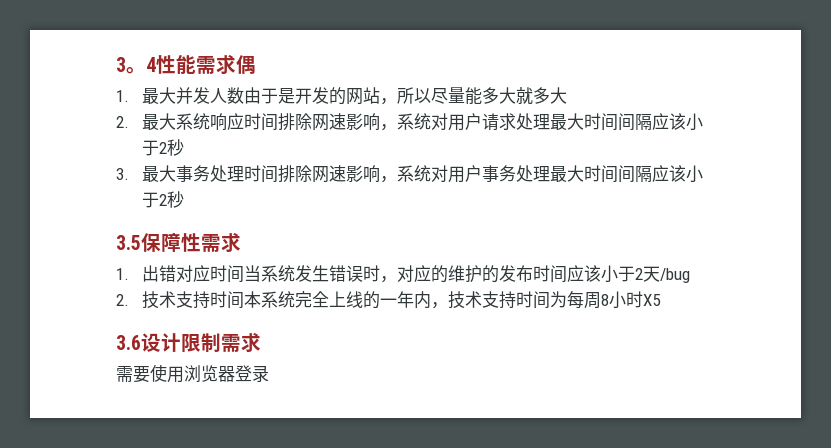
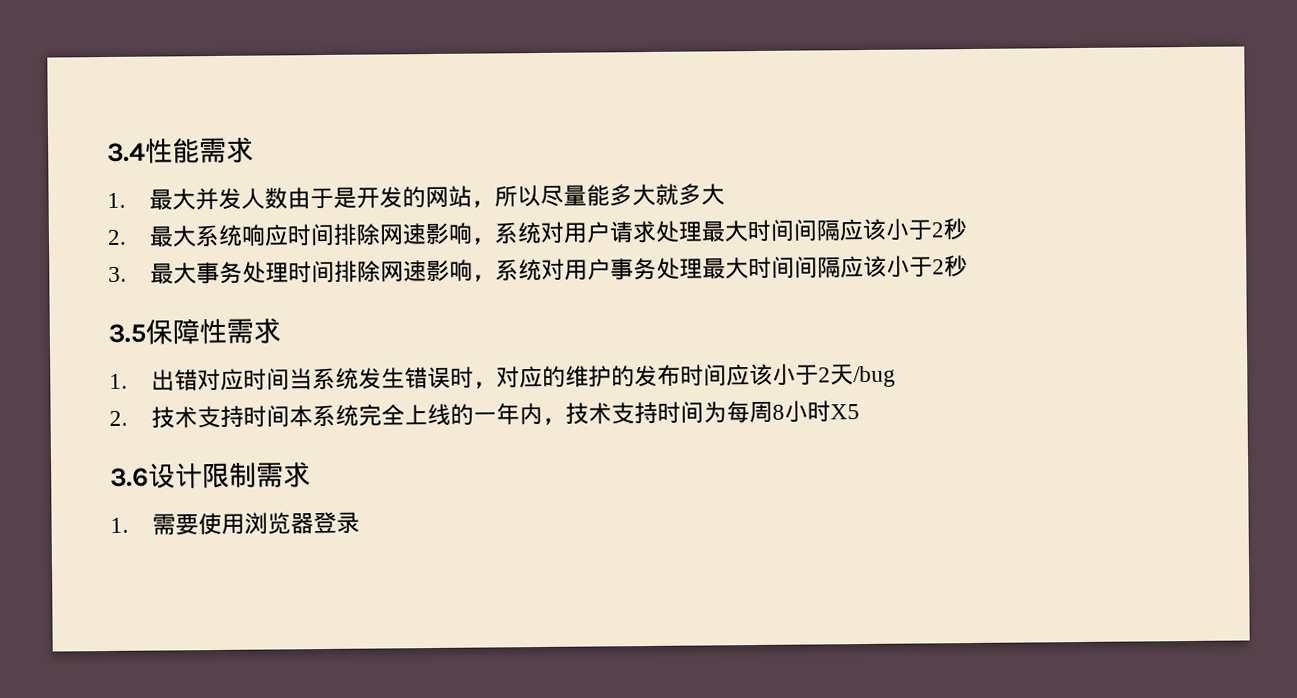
- 3。4性能需求偶
+ 3.4性能需求
- 需要使用浏览器登录
+ 1.需要使用浏览器登录

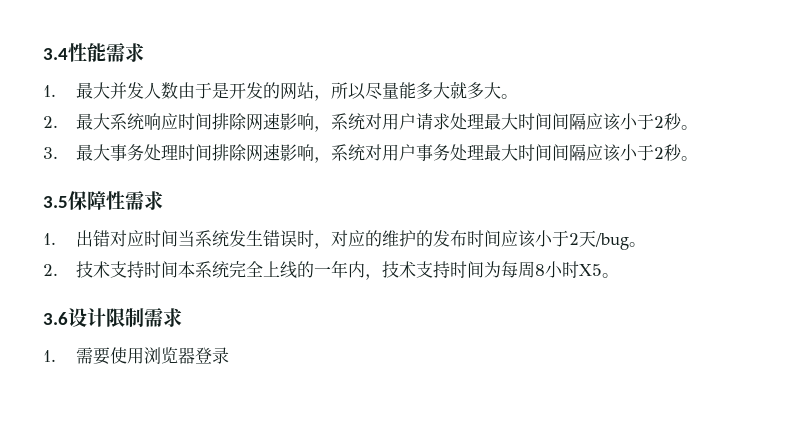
- 1.最大并发人数由于是开发的网站，所以尽量能多大就多大
+ 1.最大并发人数由于是开发的网站，所以尽量能多大就多大。
- 2.最大系统响应时间排除网速影响，系统对用户请求处理最大时间间隔应该小于2秒
+ 2.最大系统响应时间排除网速影响，系统对用户请求处理最大时间间隔应该小于2秒。
- 3.最大事务处理时间排除网速影响，系统对用户事务处理最大时间间隔应该小于2秒
+ 3.最大事务处理时间排除网速影响，系统对用户事务处理最大时间间隔应该小于2秒。
- 1.出错对应时间当系统发生错误时，对应的维护的发布时间应该小于2天/bug
+ 1.出错对应时间当系统发生错误时，对应的维护的发布时间应该小于2天/bug。
- 2.技术支持时间本系统完全上线的一年内，技术支持时间为每周8小时X5
+ 2.技术支持时间本系统完全上线的一年内，技术支持时间为每周8小时X5。

